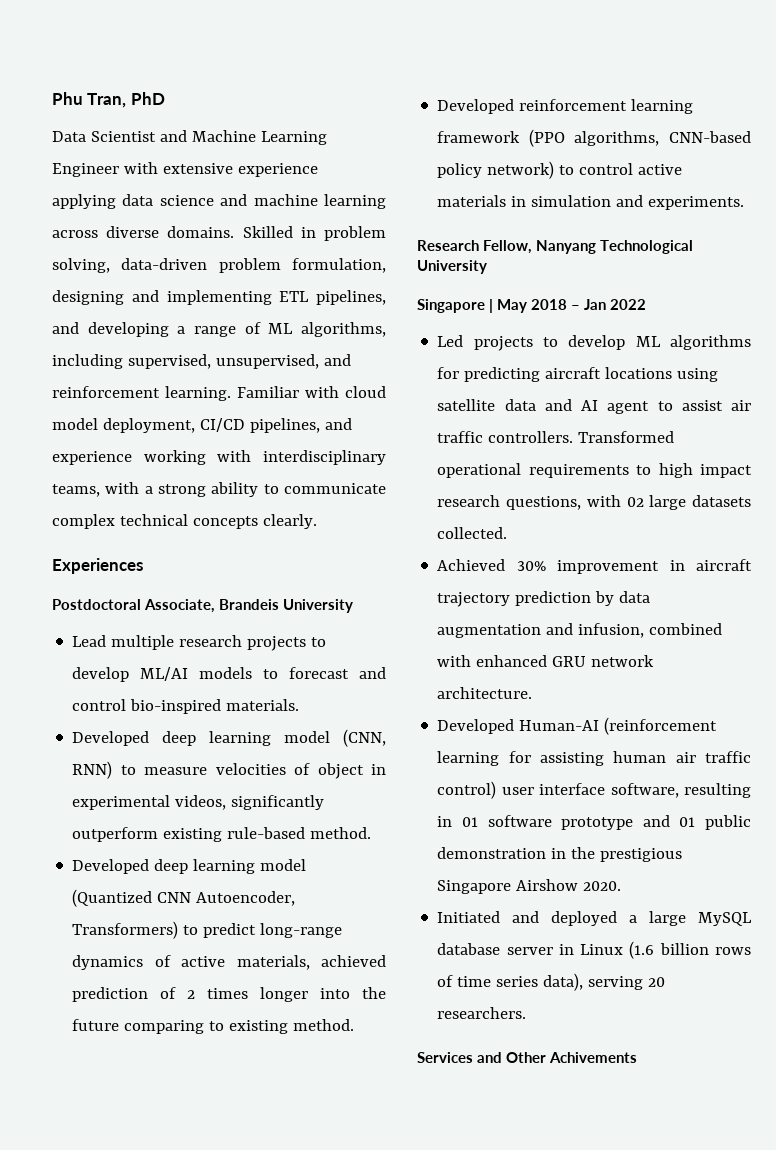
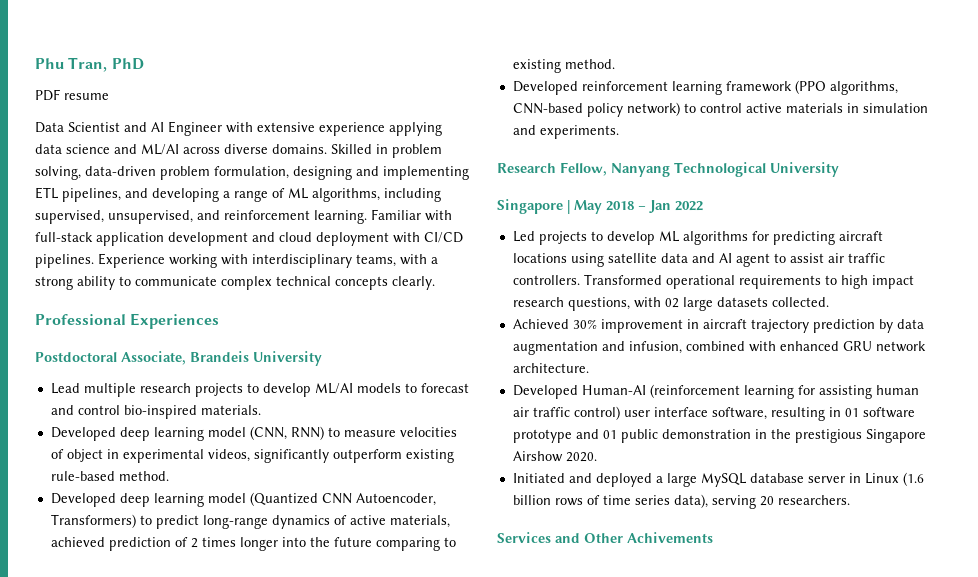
+ PDF resume
- Data Scientist and Machine Learning Engineer with extensive experience applying data science and machine learning across diverse domains.
+ Data Scientist and AI Engineer with extensive experience applying data science and ML/AI across diverse domains.
- Familiar with cloud model deployment, CI/CD pipelines, and experience working with interdisciplinary teams, with a strong ability to communicate complex technical concepts clearly.
+ Familiar with full-stack application development and cloud deployment with CI/CD pipelines. Experience working with interdisciplinary teams, with a strong ability to communicate complex technical concepts clearly.
- Experiences
+ Professional Experiences

